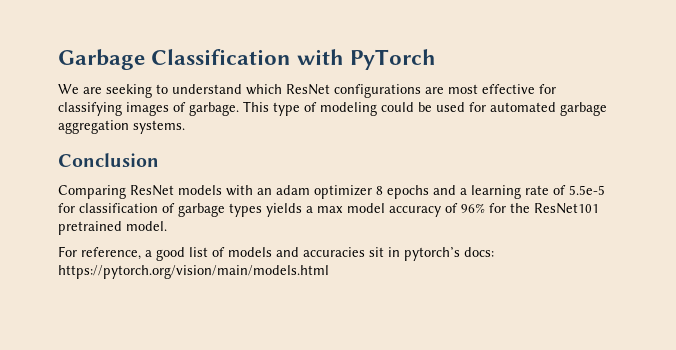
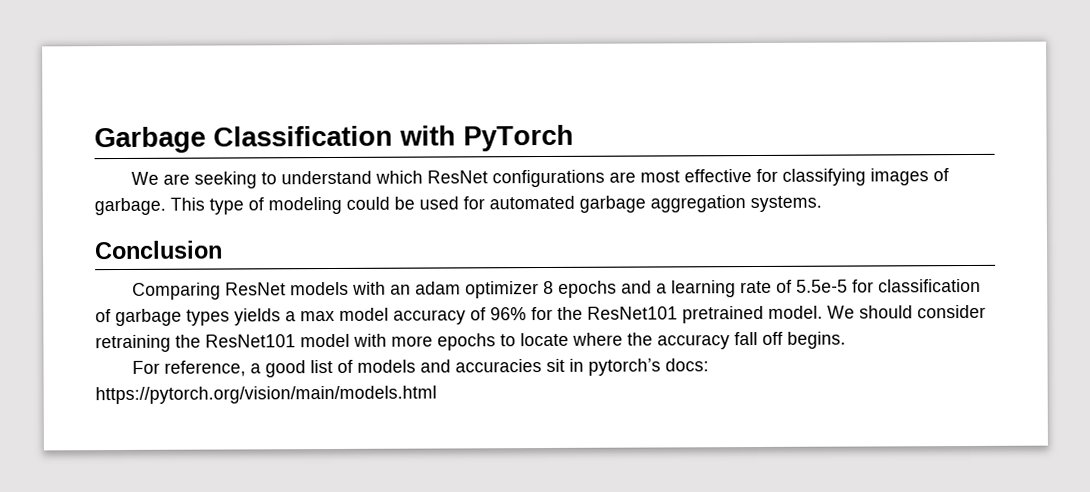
+ We should consider retraining the ResNet101 model with more epochs to locate where the accuracy fall off begins.

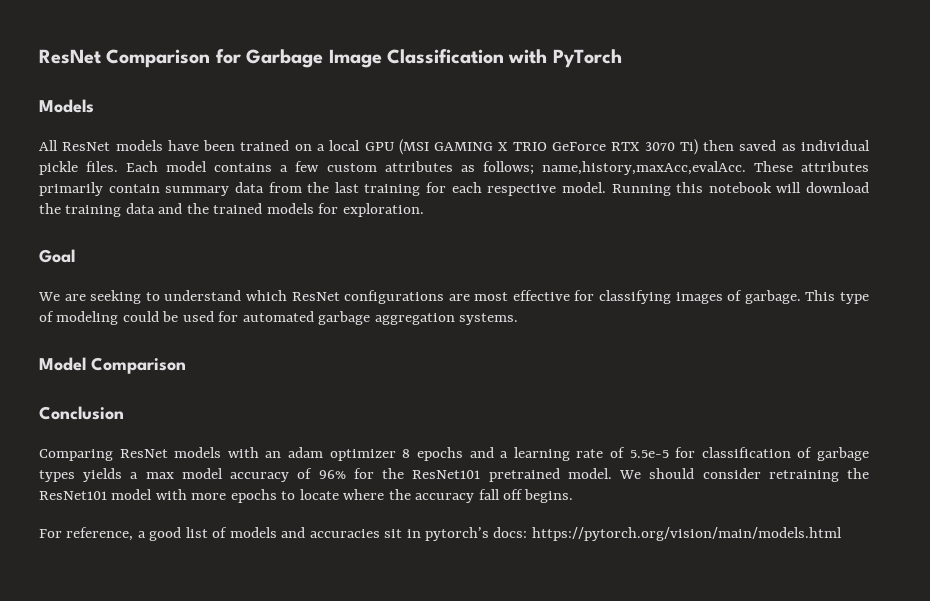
- Garbage Classification with PyTorch
+ ResNet Comparison for Garbage Image Classification with PyTorch
+ Models
+ All ResNet models have been trained on a local GPU (MSI GAMING X TRIO GeForce RTX 3070 Ti) then saved as individual pickle files. Each model contains a few custom attributes as follows; name,history,maxAcc,evalAcc. These attributes primarily contain summary data from the last training for each respective model. Running this notebook will download the training data and the trained models for exploration.
+ Goal
+ Model Comparison

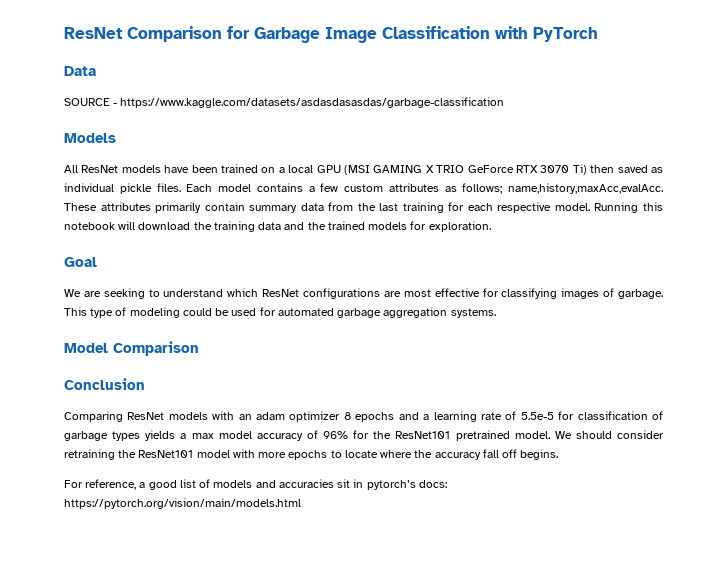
+ Data
+ SOURCE - https://www.kaggle.com/datasets/asdasdasasdas/garbage-classification

